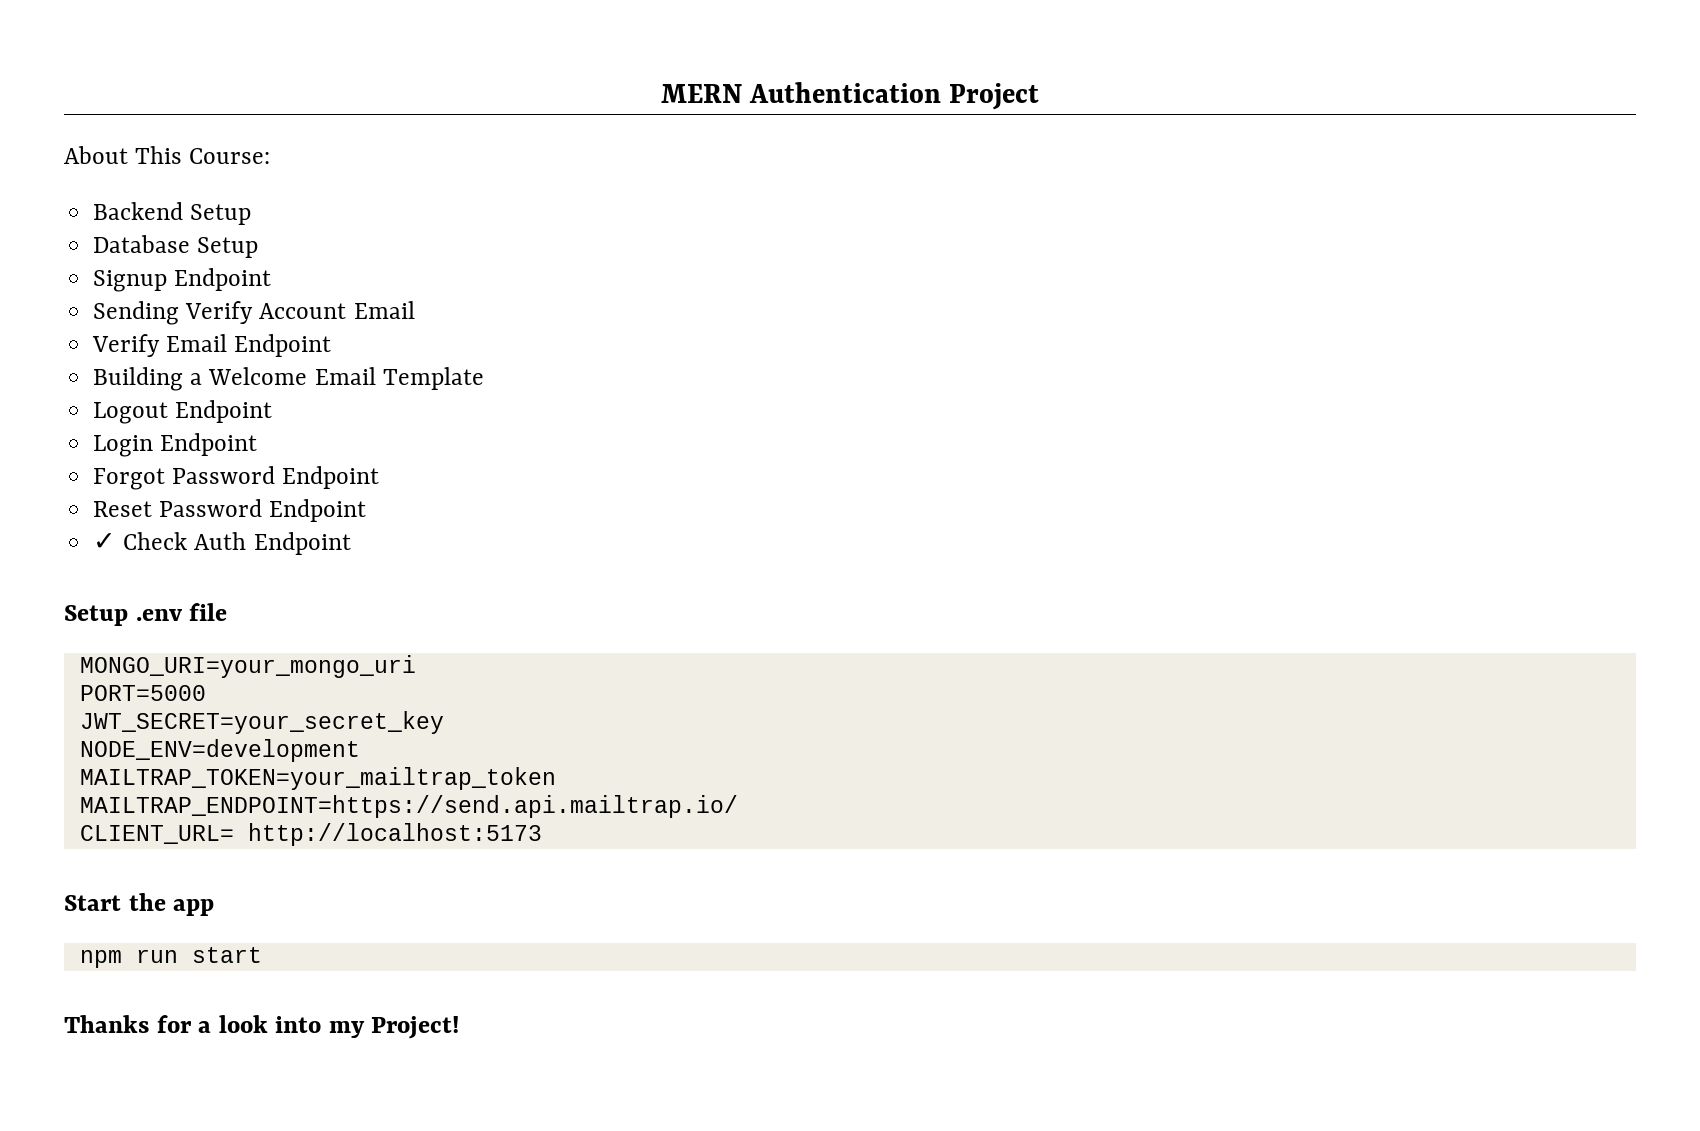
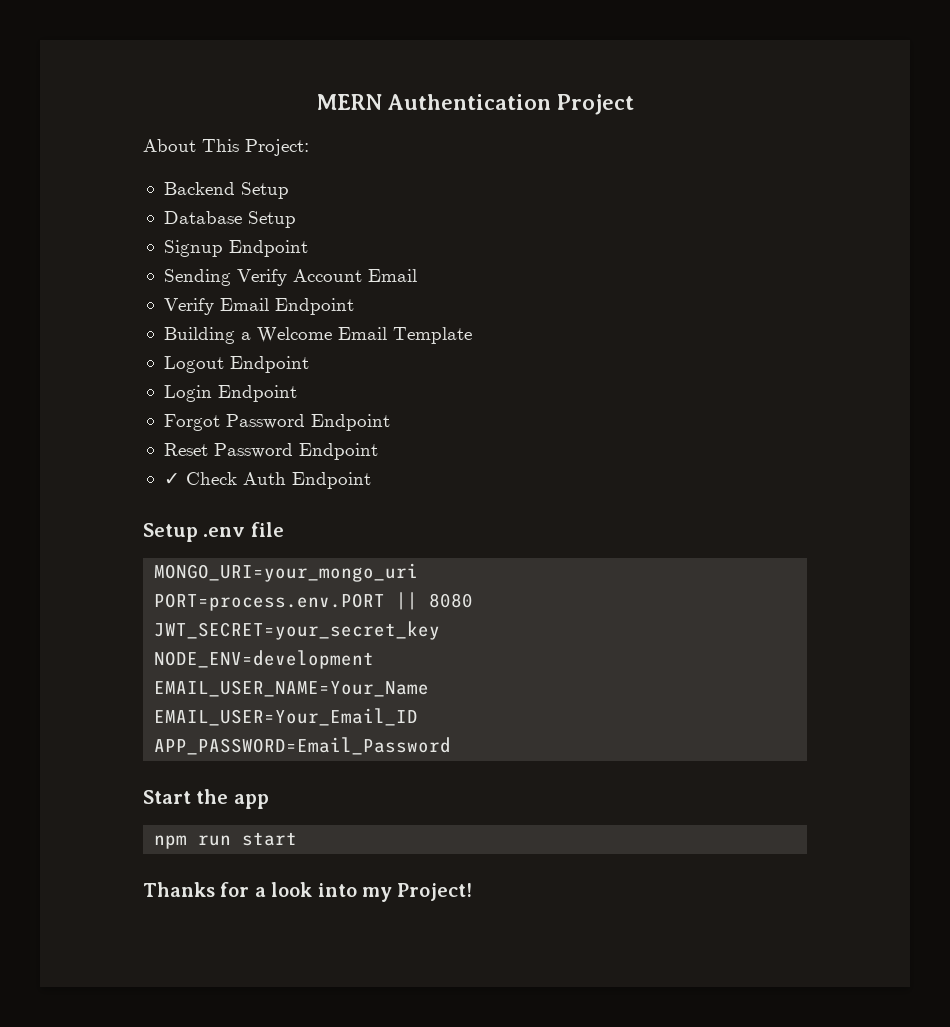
- About This Course:
+ About This Project:
- PORT=5000
+ PORT=process.env.PORT || 8080
- MAILTRAP_TOKEN=your_mailtrap_token
- MAILTRAP_ENDPOINT=https://send.api.mailtrap.io/
- CLIENT_URL= http://localhost:5173
+ EMAIL_USER_NAME=Your_Name
+ EMAIL_USER=Your_Email_ID
+ APP_PASSWORD=Email_Password

